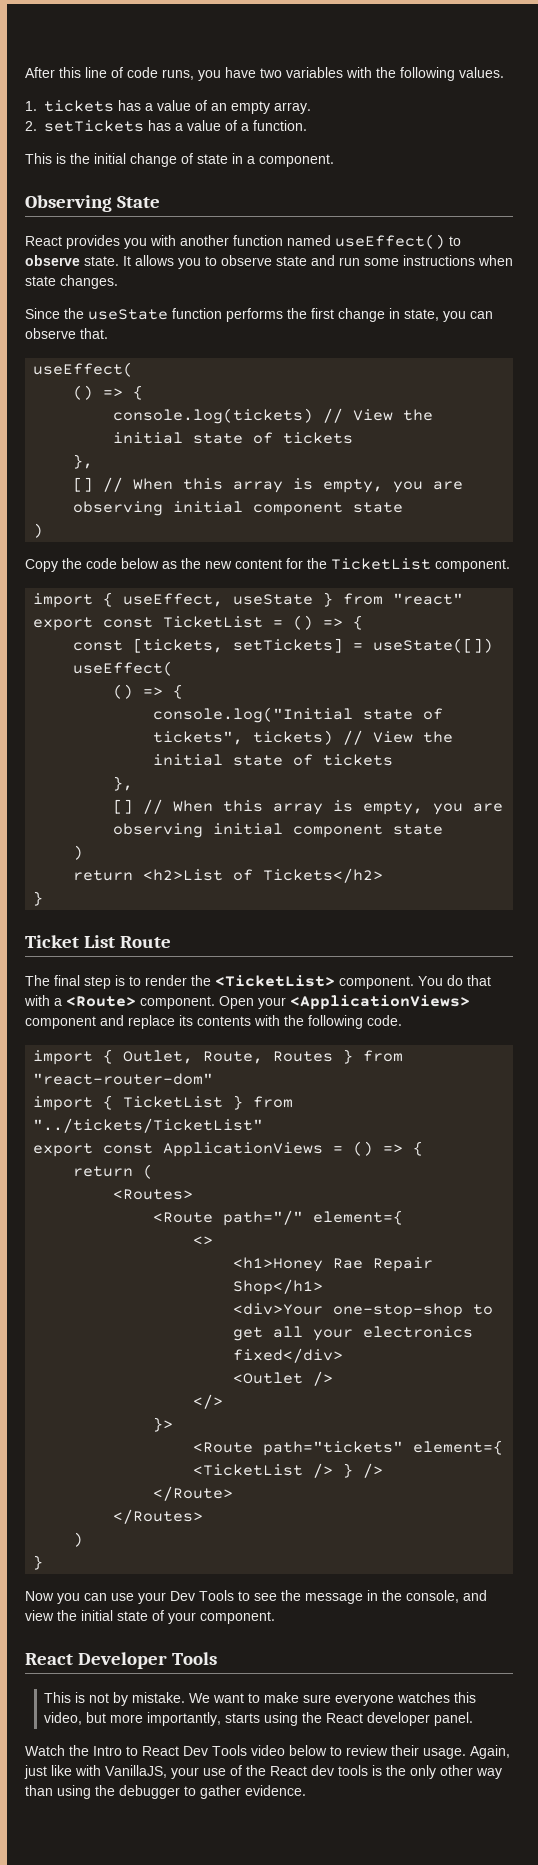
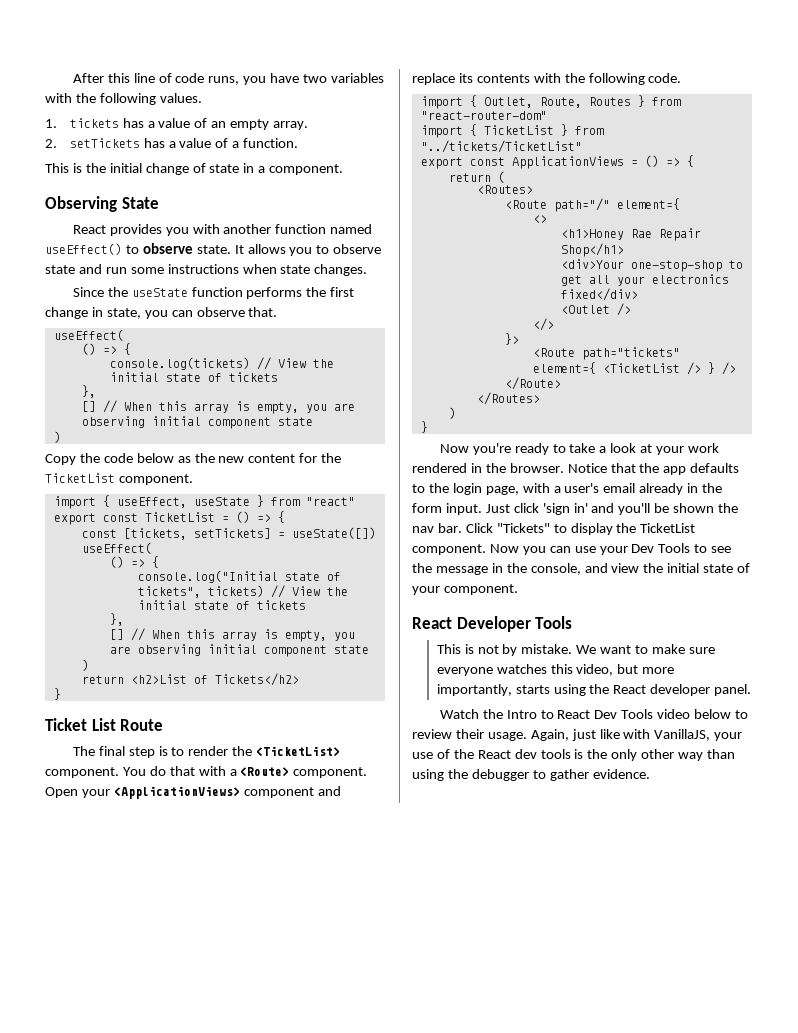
- Now you can use your Dev Tools to see the message in the console, and view the initial state of your component.
+ Now you're ready to take a look at your work rendered in the browser. Notice that the app defaults to the login page, with a user's email already in the form input. Just click 'sign in' and you'll be shown the nav bar. Click "Tickets" to display the TicketList component. Now you can use your Dev Tools to see the message in the console, and view the initial state of your component.

